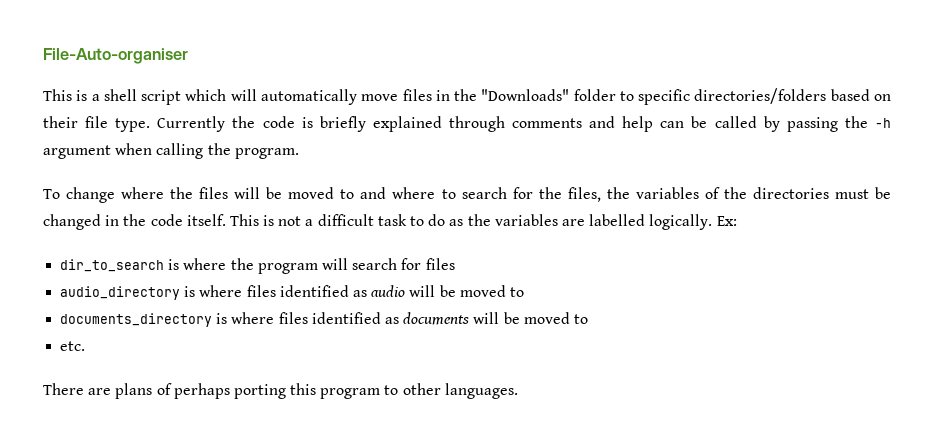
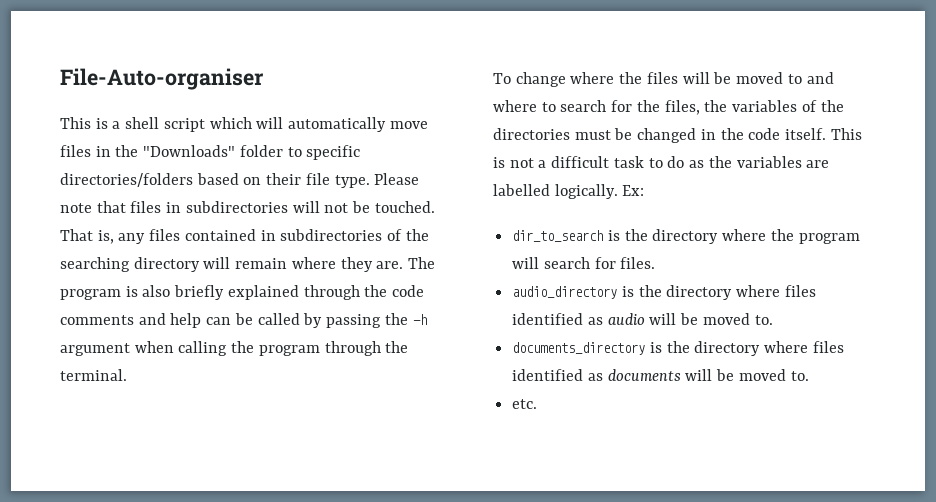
- Currently the code is briefly explained through comments and help can be called by passing the -h argument when calling the program.
+ Please note that files in subdirectories will not be touched. That is, any files contained in subdirectories of the searching directory will remain where they are. The program is also briefly explained through the code comments and help can be called by passing the -h argument when calling the program through the terminal.
- dir_to_search is where the program will search for files
+ dir_to_search is the directory where the program will search for files.
- audio_directory is where files identified as audio will be moved to
+ audio_directory is the directory where files identified as audio will be moved to.
- documents_directory is where files identified as documents will be moved to
+ documents_directory is the directory where files identified as documents will be moved to.
- There are plans of perhaps porting this program to other languages.

